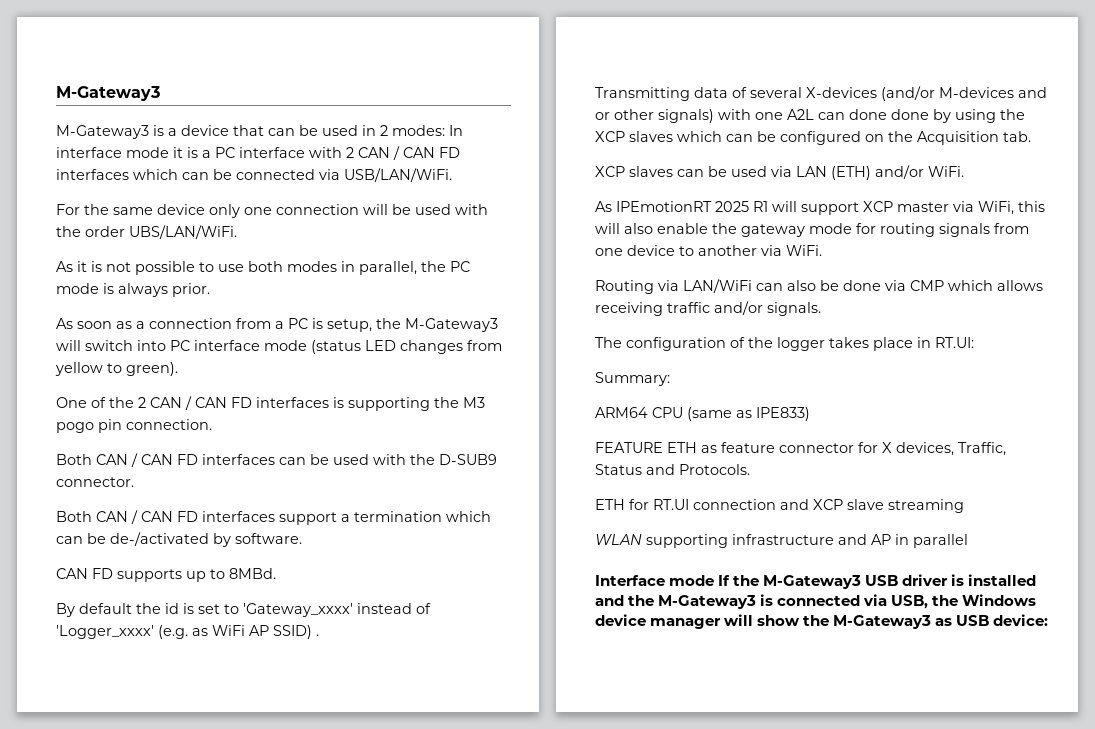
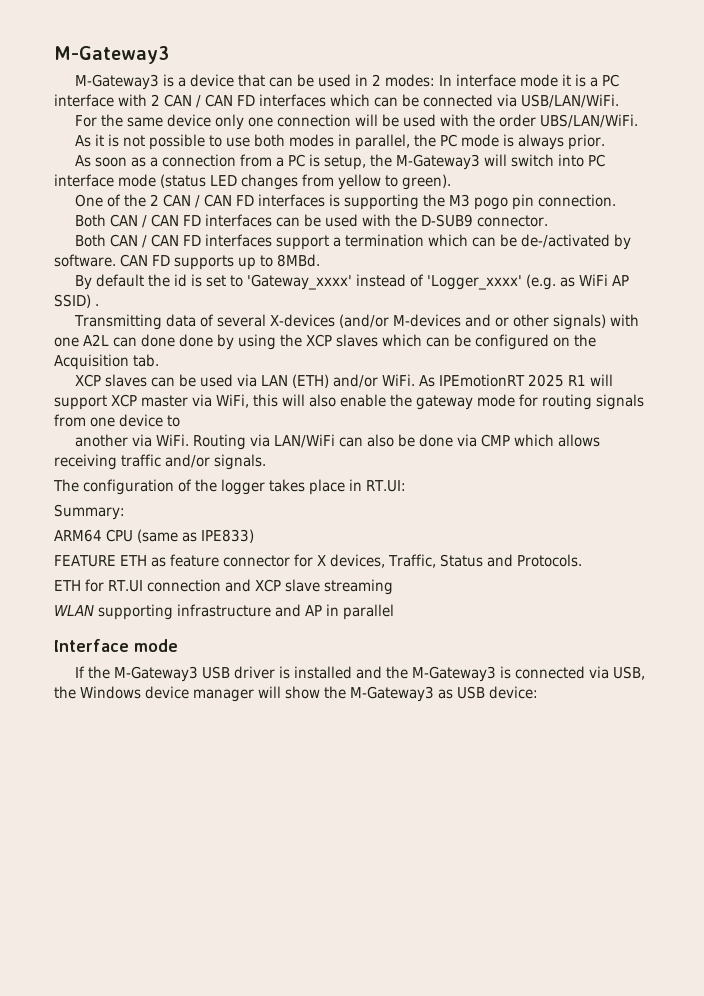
- Both CAN / CAN FD interfaces support a termination which can be de-/activated by software.
- CAN FD supports up to 8MBd.
+ Both CAN / CAN FD interfaces support a termination which can be de-/activated by software. CAN FD supports up to 8MBd.
- XCP slaves can be used via LAN (ETH) and/or WiFi.
- As IPEmotionRT 2025 R1 will support XCP master via WiFi, this will also enable the gateway mode for routing signals from one device to another via WiFi.
- Routing via LAN/WiFi can also be done via CMP which allows receiving traffic and/or signals.
+ XCP slaves can be used via LAN (ETH) and/or WiFi. As IPEmotionRT 2025 R1 will support XCP master via WiFi, this will also enable the gateway mode for routing signals from one device to
+ another via WiFi. Routing via LAN/WiFi can also be done via CMP which allows receiving traffic and/or signals.
- Interface mode If the M-Gateway3 USB driver is installed and the M-Gateway3 is connected via USB, the Windows device manager will show the M-Gateway3 as USB device:
+ Interface mode
+ If the M-Gateway3 USB driver is installed and the M-Gateway3 is connected via USB, the Windows device manager will show the M-Gateway3 as USB device:

